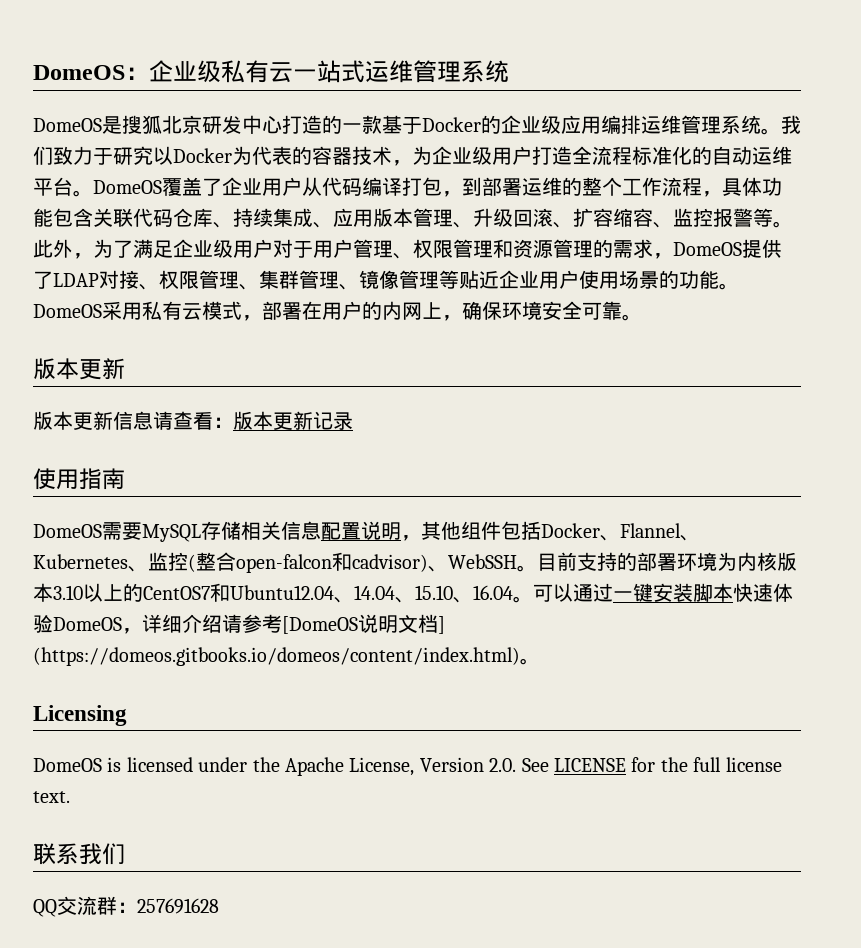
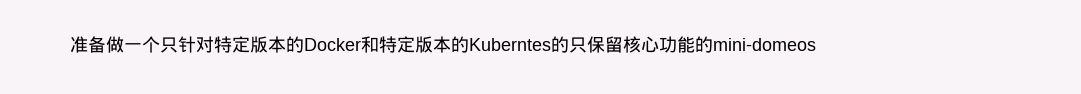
- DomeOS：企业级私有云一站式运维管理系统
- DomeOS是搜狐北京研发中心打造的一款基于Docker的企业级应用编排运维管理系统。我们致力于研究以Docker为代表的容器技术，为企业级用户打造全流程标准化的自动运维平台。DomeOS覆盖了企业用户从代码编译打包，到部署运维的整个工作流程，具体功能包含关联代码仓库、持续集成、应用版本管理、升级回滚、扩容缩容、监控报警等。此外，为了满足企业级用户对于用户管理、权限管理和资源管理的需求，DomeOS提供了LDAP对接、权限管理、集群管理、镜像管理等贴近企业用户使用场景的功能。DomeOS采用私有云模式，部署在用户的内网上，确保环境安全可靠。
- 版本更新
- 版本更新信息请查看：版本更新记录
- 使用指南
- DomeOS需要MySQL存储相关信息配置说明，其他组件包括Docker、Flannel、Kubernetes、监控(整合open-falcon和cadvisor)、WebSSH。目前支持的部署环境为内核版本3.10以上的CentOS7和Ubuntu12.04、14.04、15.10、16.04。可以通过一键安装脚本快速体验DomeOS，详细介绍请参考[DomeOS说明文档] (https://domeos.gitbooks.io/domeos/content/index.html)。
- Licensing
- DomeOS is licensed under the Apache License, Version 2.0. See LICENSE for the full license text.
- 联系我们
- QQ交流群：257691628
+ 准备做一个只针对特定版本的Docker和特定版本的Kuberntes的只保留核心功能的mini-domeos

